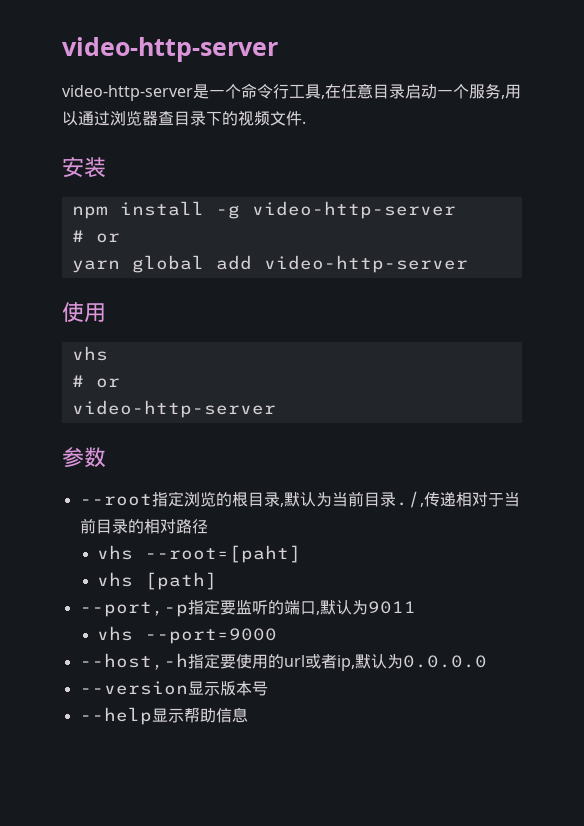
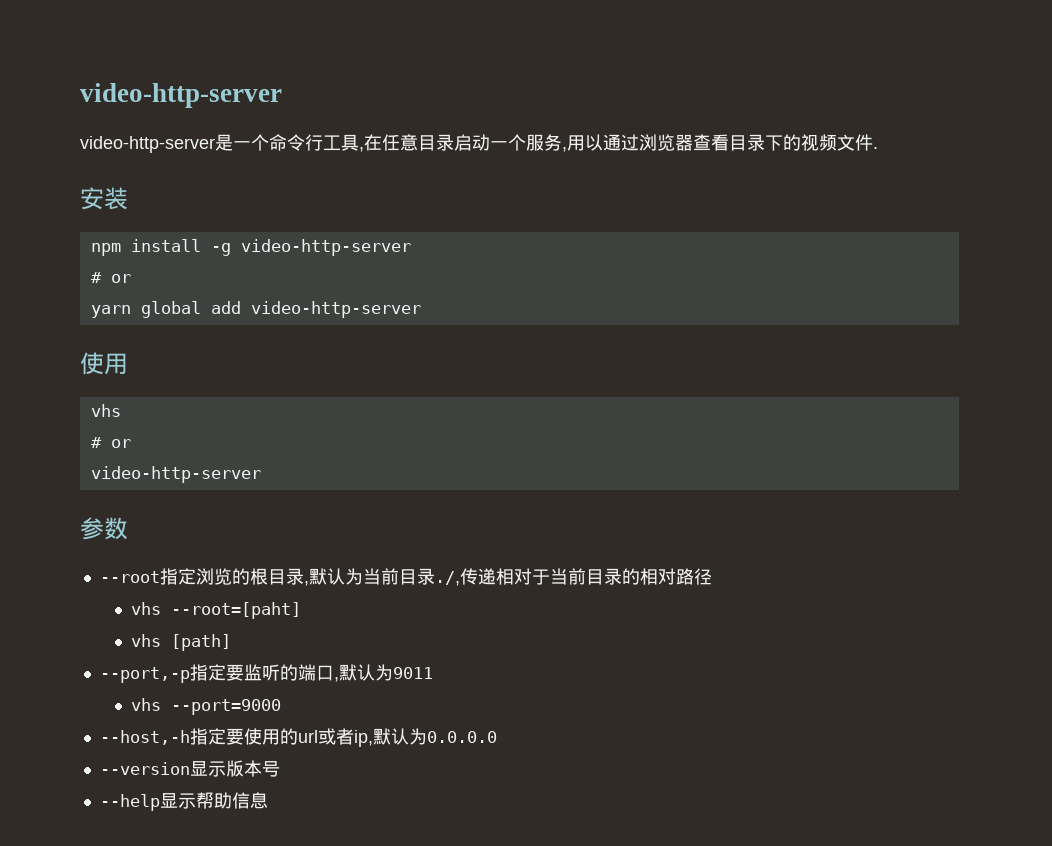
- video-http-server是一个命令行工具,在任意目录启动一个服务,用以通过浏览器查目录下的视频文件.
+ video-http-server是一个命令行工具,在任意目录启动一个服务,用以通过浏览器查看目录下的视频文件.

